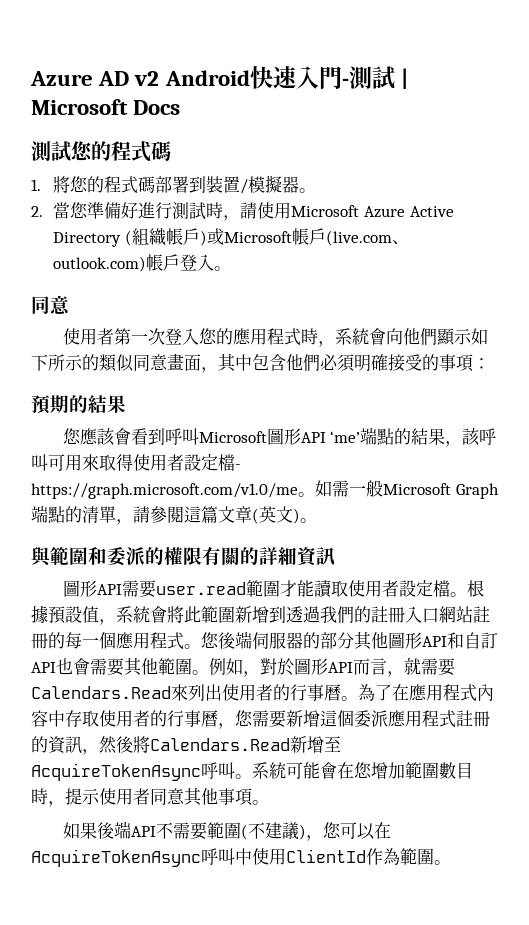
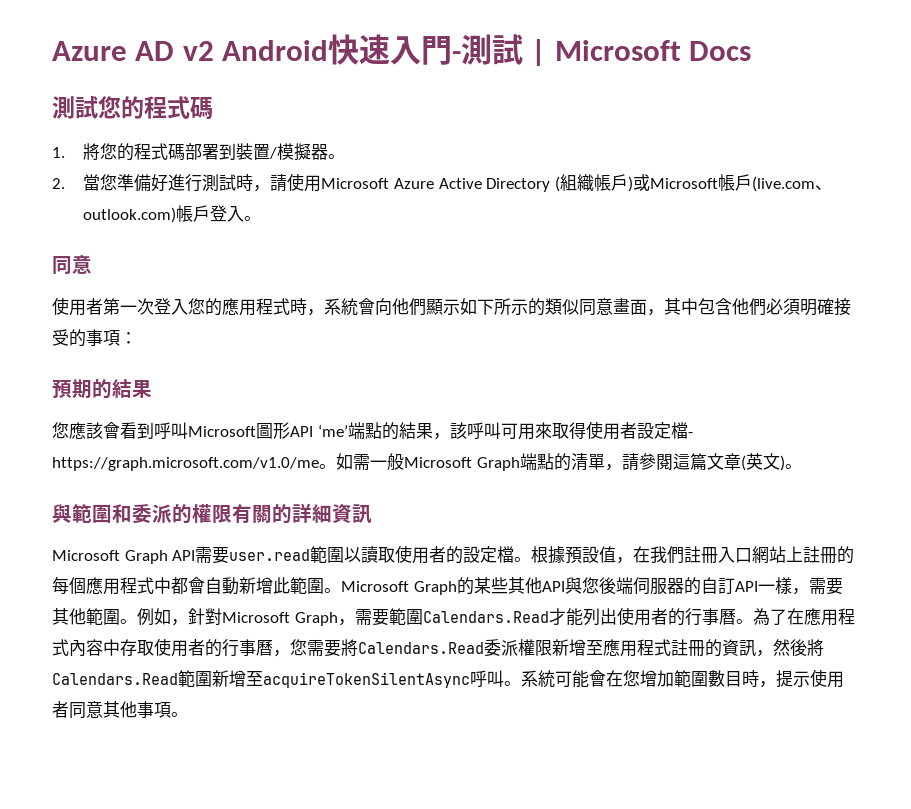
- 圖形API需要user.read範圍才能讀取使用者設定檔。
+ Microsoft Graph API需要user.read範圍以讀取使用者的設定檔。
- 根據預設值，系統會將此範圍新增到透過我們的註冊入口網站註冊的每一個應用程式。您後端伺服器的部分其他圖形API和自訂API也會需要其他範圍。
+ 根據預設值，在我們註冊入口網站上註冊的每個應用程式中都會自動新增此範圍。Microsoft Graph的某些其他API與您後端伺服器的自訂API一樣，需要其他範圍。
- 例如，對於圖形API而言，就需要Calendars.Read來列出使用者的行事曆。
+ 例如，針對Microsoft Graph，需要範圍Calendars.Read才能列出使用者的行事曆。
- 為了在應用程式內容中存取使用者的行事曆，您需要新增這個委派應用程式註冊的資訊，然後將Calendars.Read新增至AcquireTokenAsync呼叫。
+ 為了在應用程式內容中存取使用者的行事曆，您需要將Calendars.Read委派權限新增至應用程式註冊的資訊，然後將Calendars.Read範圍新增至acquireTokenSilentAsync呼叫。
- 如果後端API不需要範圍(不建議)，您可以在AcquireTokenAsync呼叫中使用ClientId作為範圍。

